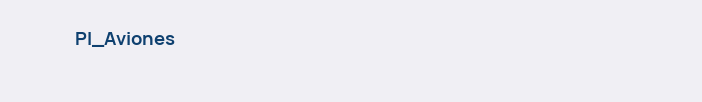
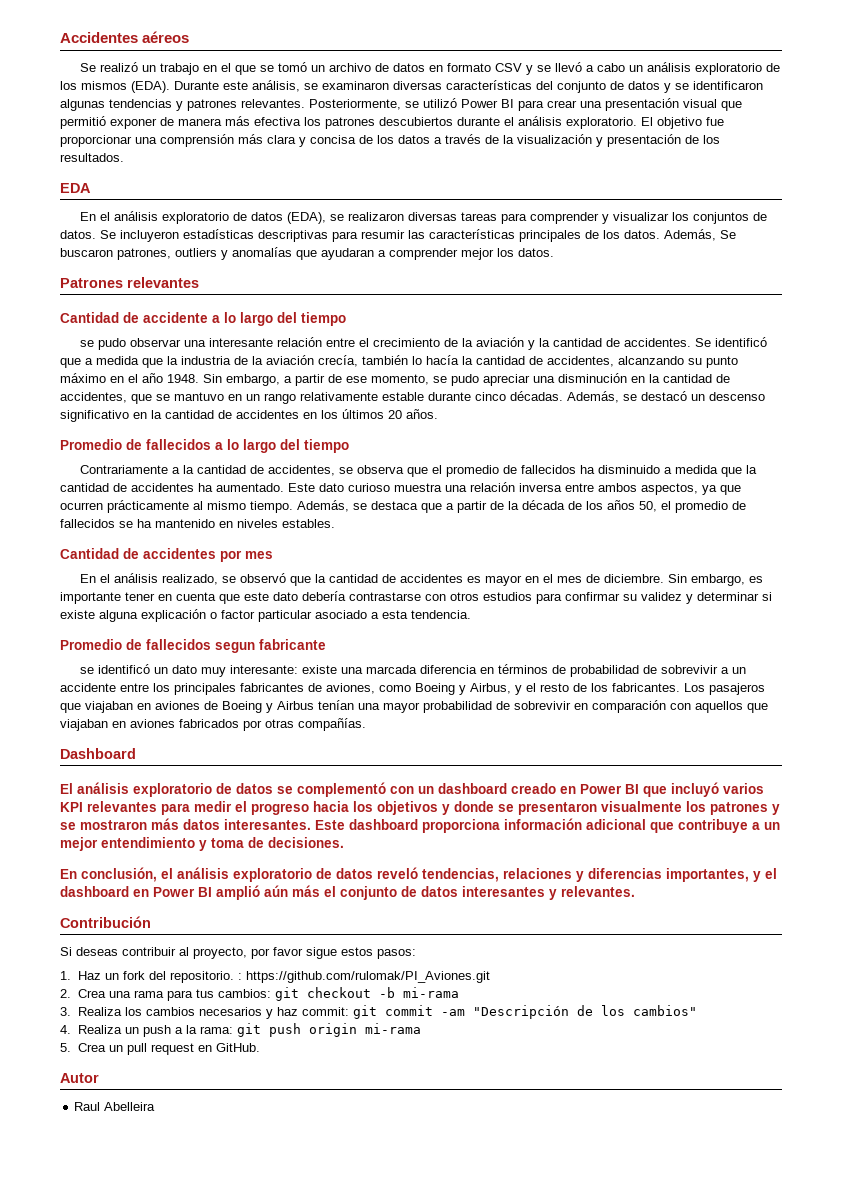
- PI_Aviones
+ Accidentes aéreos
+ Se realizó un trabajo en el que se tomó un archivo de datos en formato CSV y se llevó a cabo un análisis exploratorio de los mismos (EDA). Durante este análisis, se examinaron diversas características del conjunto de datos y se identificaron algunas tendencias y patrones relevantes. Posteriormente, se utilizó Power BI para crear una presentación visual que permitió exponer de manera más efectiva los patrones descubiertos durante el análisis exploratorio. El objetivo fue proporcionar una comprensión más clara y concisa de los datos a través de la visualización y presentación de los resultados.
+ EDA
+ En el análisis exploratorio de datos (EDA), se realizaron diversas tareas para comprender y visualizar los conjuntos de datos. Se incluyeron estadísticas descriptivas para resumir las características principales de los datos. Además, Se buscaron patrones, outliers y anomalías que ayudaran a comprender mejor los datos.
+ Patrones relevantes
+ Cantidad de accidente a lo largo del tiempo
+ se pudo observar una interesante relación entre el crecimiento de la aviación y la cantidad de accidentes. Se identificó que a medida que la industria de la aviación crecía, también lo hacía la cantidad de accidentes, alcanzando su punto máximo en el año 1948. Sin embargo, a partir de ese momento, se pudo apreciar una disminución en la cantidad de accidentes, que se mantuvo en un rango relativamente estable durante cinco décadas. Además, se destacó un descenso significativo en la cantidad de accidentes en los últimos 20 años.
+ Promedio de fallecidos a lo largo del tiempo
+ Contrariamente a la cantidad de accidentes, se observa que el promedio de fallecidos ha disminuido a medida que la cantidad de accidentes ha aumentado. Este dato curioso muestra una relación inversa entre ambos aspectos, ya que ocurren prácticamente al mismo tiempo. Además, se destaca que a partir de la década de los años 50, el promedio de fallecidos se ha mantenido en niveles estables.
+ Cantidad de accidentes por mes
+ En el análisis realizado, se observó que la cantidad de accidentes es mayor en el mes de diciembre. Sin embargo, es importante tener en cuenta que este dato debería contrastarse con otros estudios para confirmar su validez y determinar si existe alguna explicación o factor particular asociado a esta tendencia.
+ Promedio de fallecidos segun fabricante
+ se identificó un dato muy interesante: existe una marcada diferencia en términos de probabilidad de sobrevivir a un accidente entre los principales fabricantes de aviones, como Boeing y Airbus, y el resto de los fabricantes. Los pasajeros que viajaban en aviones de Boeing y Airbus tenían una mayor probabilidad de sobrevivir en comparación con aquellos que viajaban en aviones fabricados por otras compañías.
+ Dashboard
+ El análisis exploratorio de datos se complementó con un dashboard creado en Power BI que incluyó varios KPI relevantes para medir el progreso hacia los objetivos y donde se presentaron visualmente los patrones y se mostraron más datos interesantes. Este dashboard proporciona información adicional que contribuye a un mejor entendimiento y toma de decisiones.
+ En conclusión, el análisis exploratorio de datos reveló tendencias, relaciones y diferencias importantes, y el dashboard en Power BI amplió aún más el conjunto de datos interesantes y relevantes.
+ Contribución
+ Si deseas contribuir al proyecto, por favor sigue estos pasos:
+ 1. Haz un fork del repositorio. : https://github.com/rulomak/PI_Aviones.git
+ 2. Crea una rama para tus cambios: git checkout -b mi-rama
+ 3. Realiza los cambios necesarios y haz commit: git commit -am "Descripción de los cambios"
+ 4. Realiza un push a la rama: git push origin mi-rama
+ 5. Crea un pull request en GitHub.
+ Autor
+ Raul Abelleira

